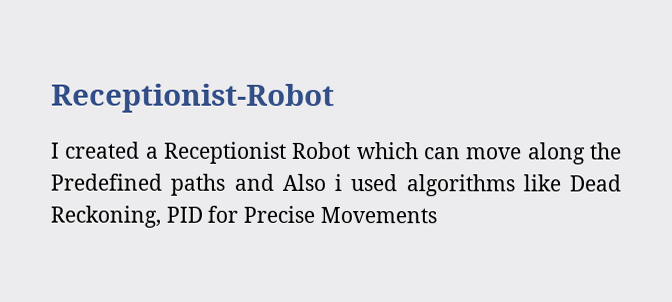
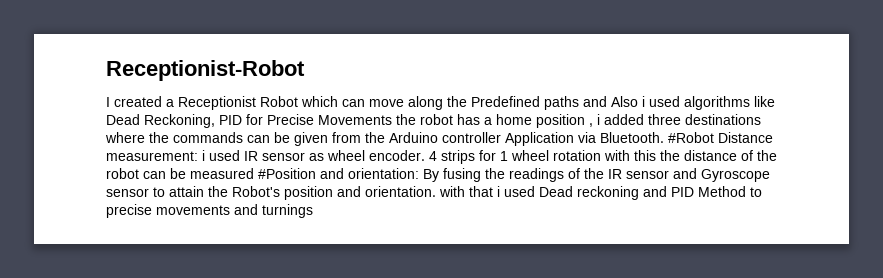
- I created a Receptionist Robot which can move along the Predefined paths and Also i used algorithms like Dead Reckoning, PID for Precise Movements
+ I created a Receptionist Robot which can move along the Predefined paths and Also i used algorithms like Dead Reckoning, PID for Precise Movements the robot has a home position , i added three destinations where the commands can be given from the Arduino controller Application via Bluetooth. #Robot Distance measurement: i used IR sensor as wheel encoder. 4 strips for 1 wheel rotation with this the distance of the robot can be measured #Position and orientation: By fusing the readings of the IR sensor and Gyroscope sensor to attain the Robot's position and orientation. with that i used Dead reckoning and PID Method to precise movements and turnings

